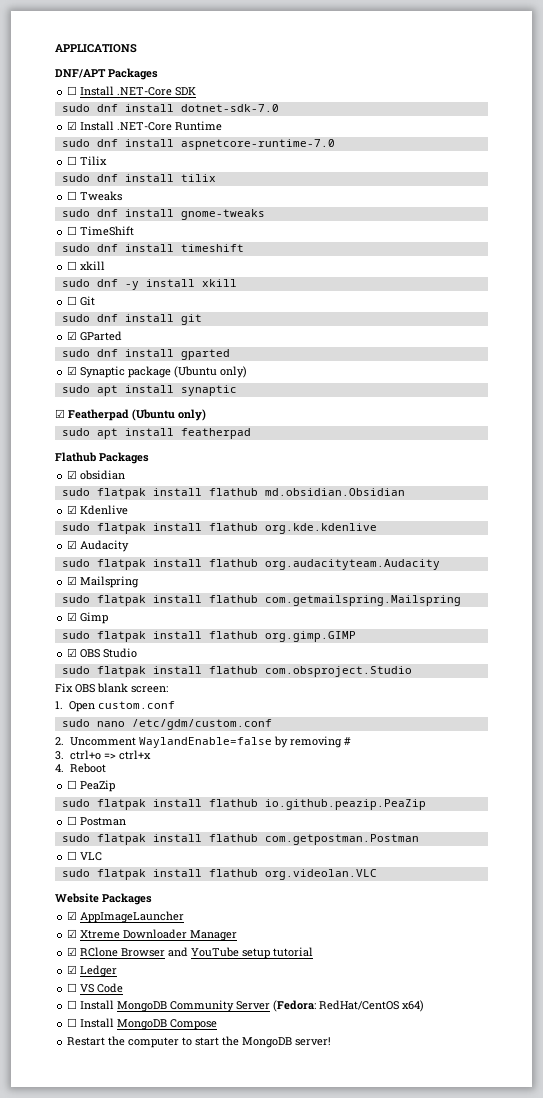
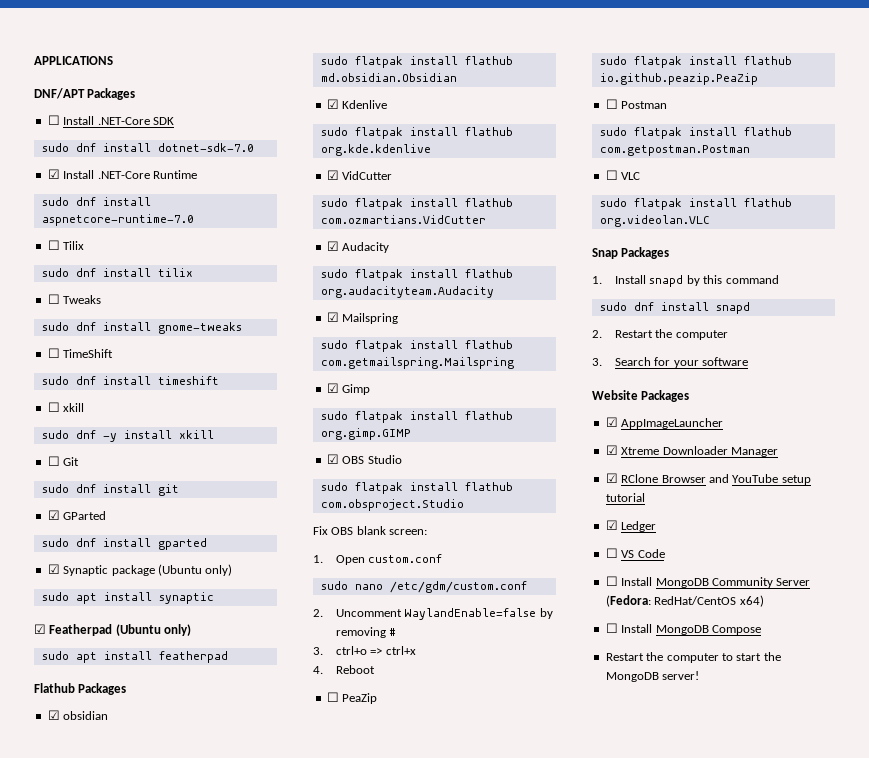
+ ☑ VidCutter
+ sudo flatpak install flathub com.ozmartians.VidCutter
+ Snap Packages
+ 1. Install snapd by this command
+ sudo dnf install snapd
+ 2. Restart the computer
+ 3. Search for your software

